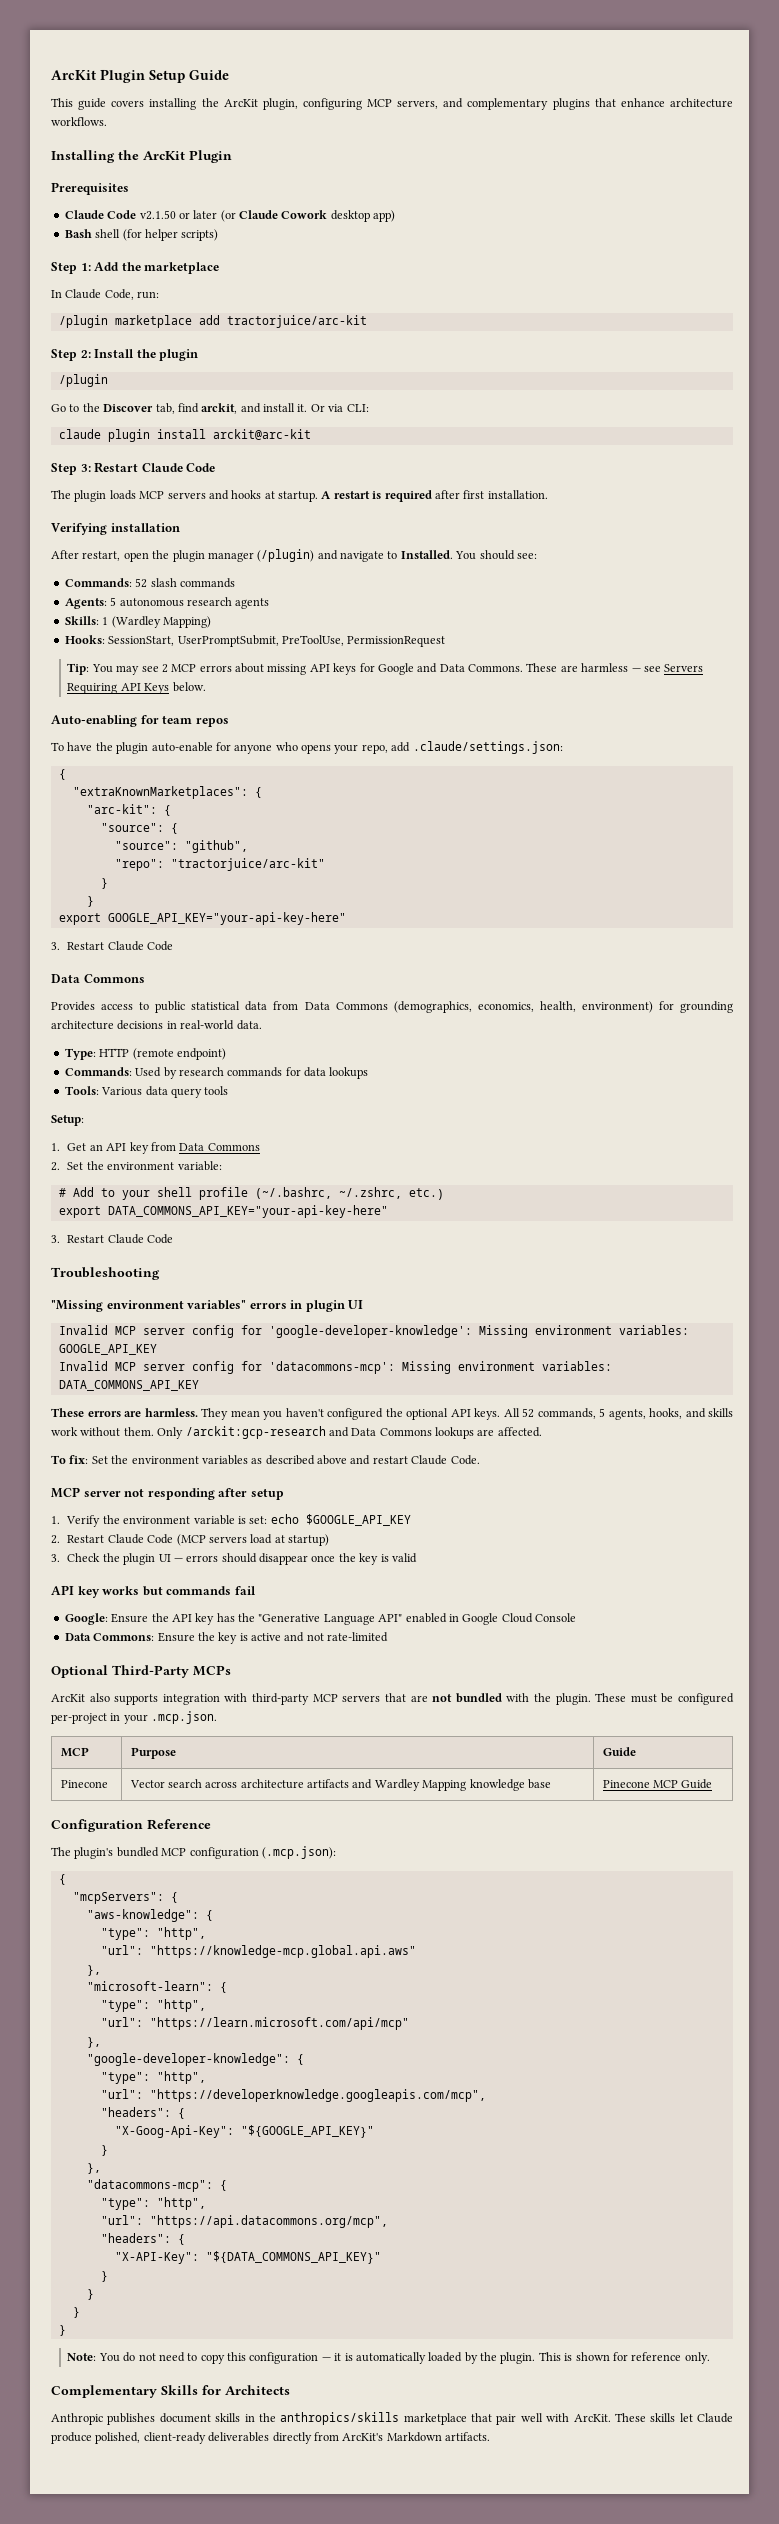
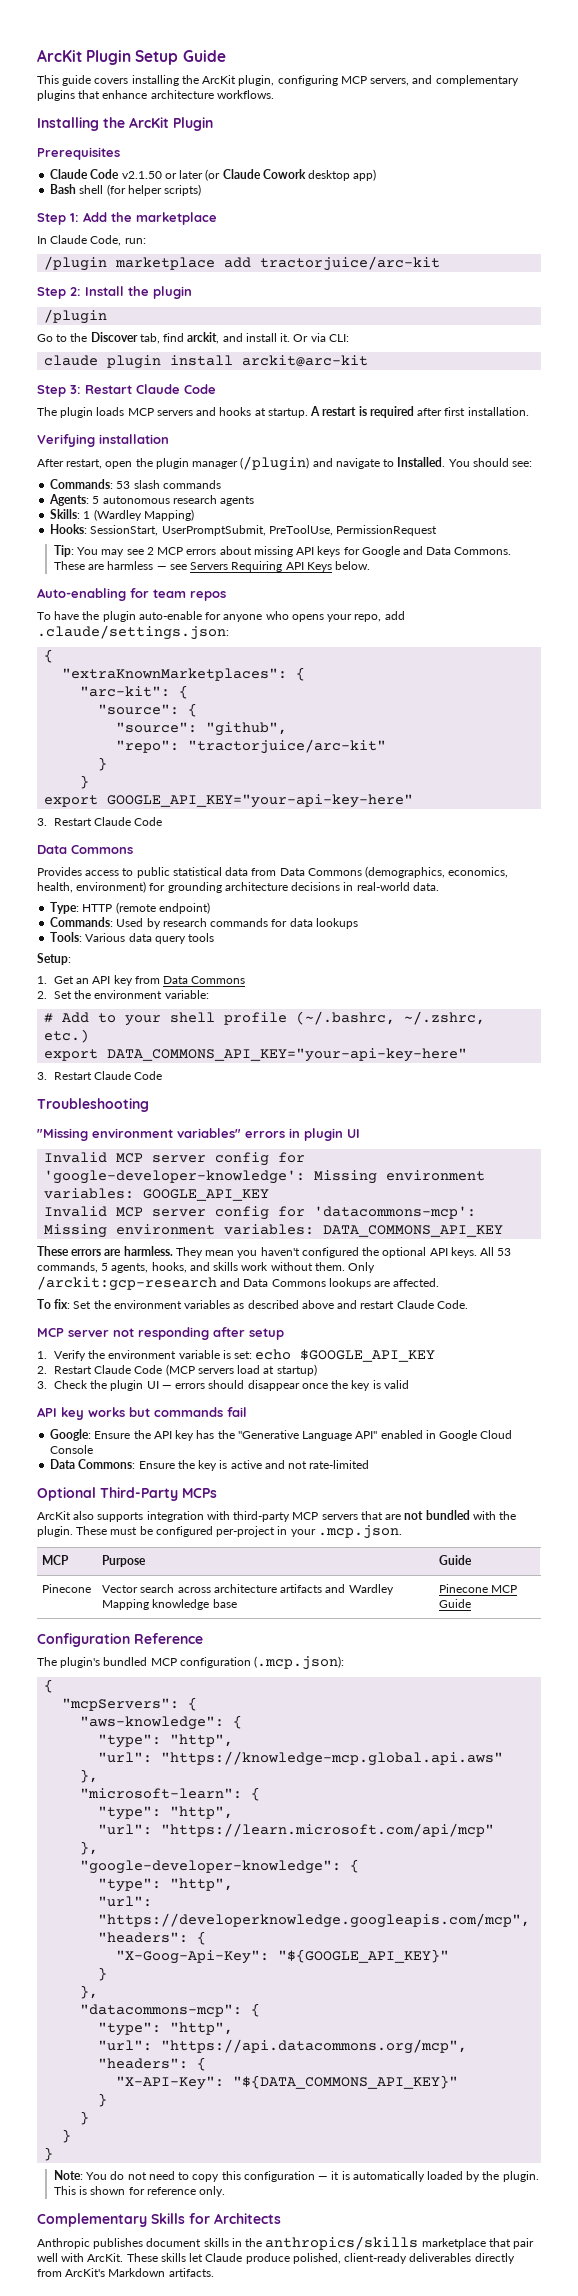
- Commands: 52 slash commands
+ Commands: 53 slash commands
- All 52 commands, 5 agents, hooks, and skills work without them.
+ All 53 commands, 5 agents, hooks, and skills work without them.

